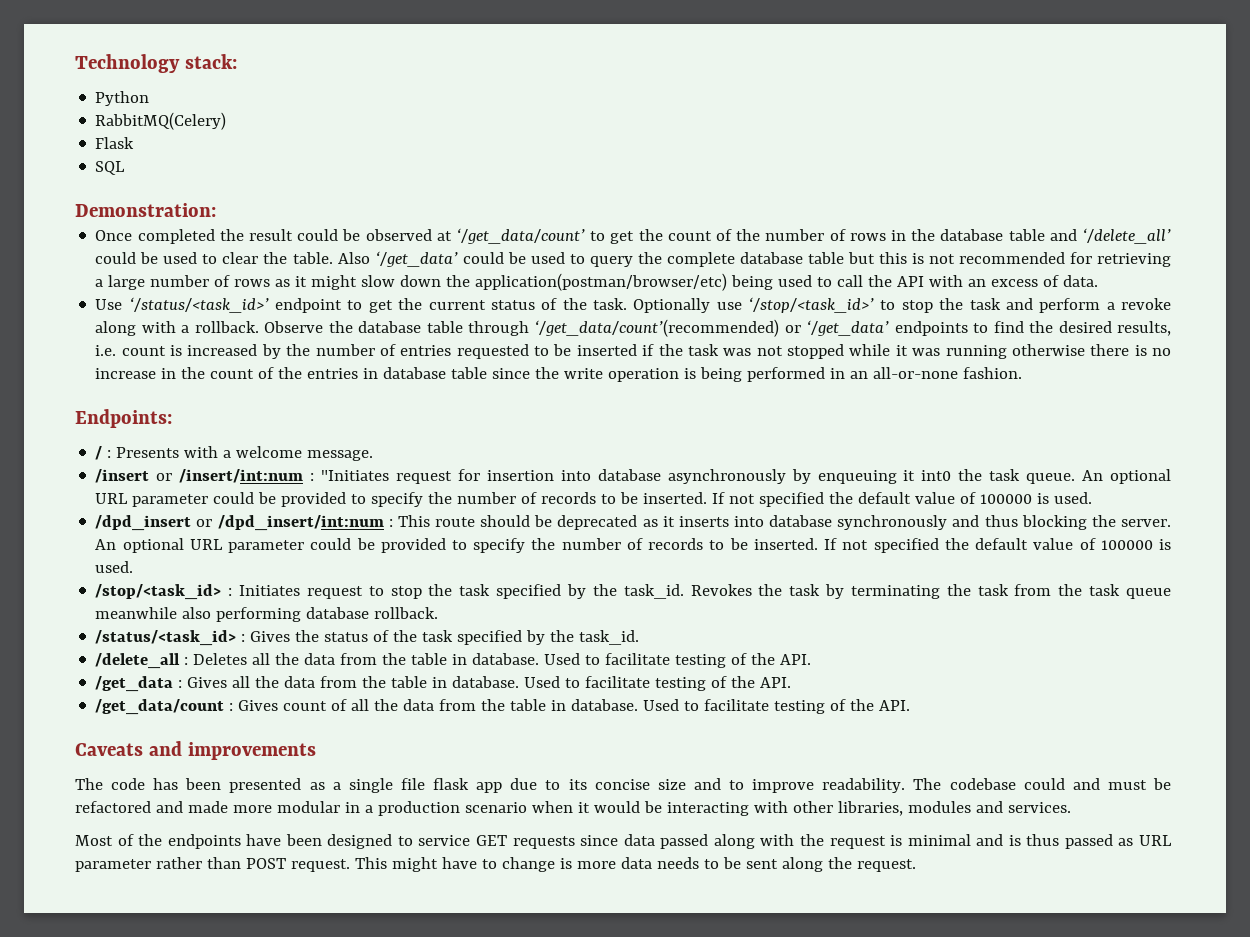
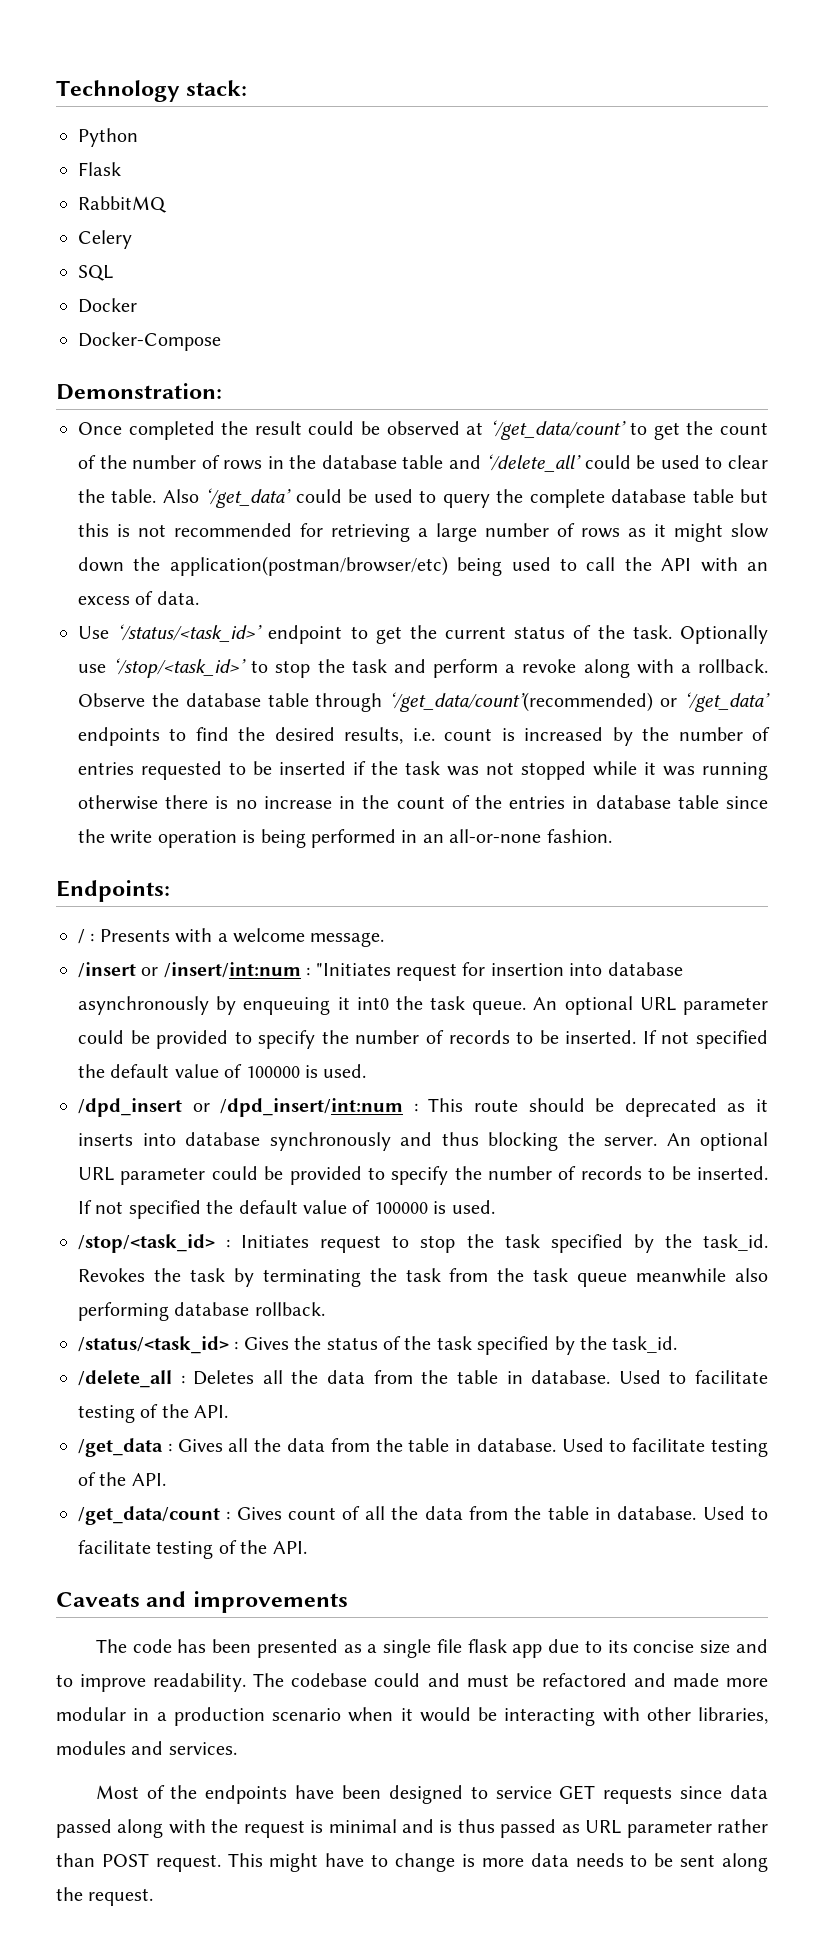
- RabbitMQ(Celery)
+ RabbitMQ
+ Celery
+ Docker
+ Docker-Compose

